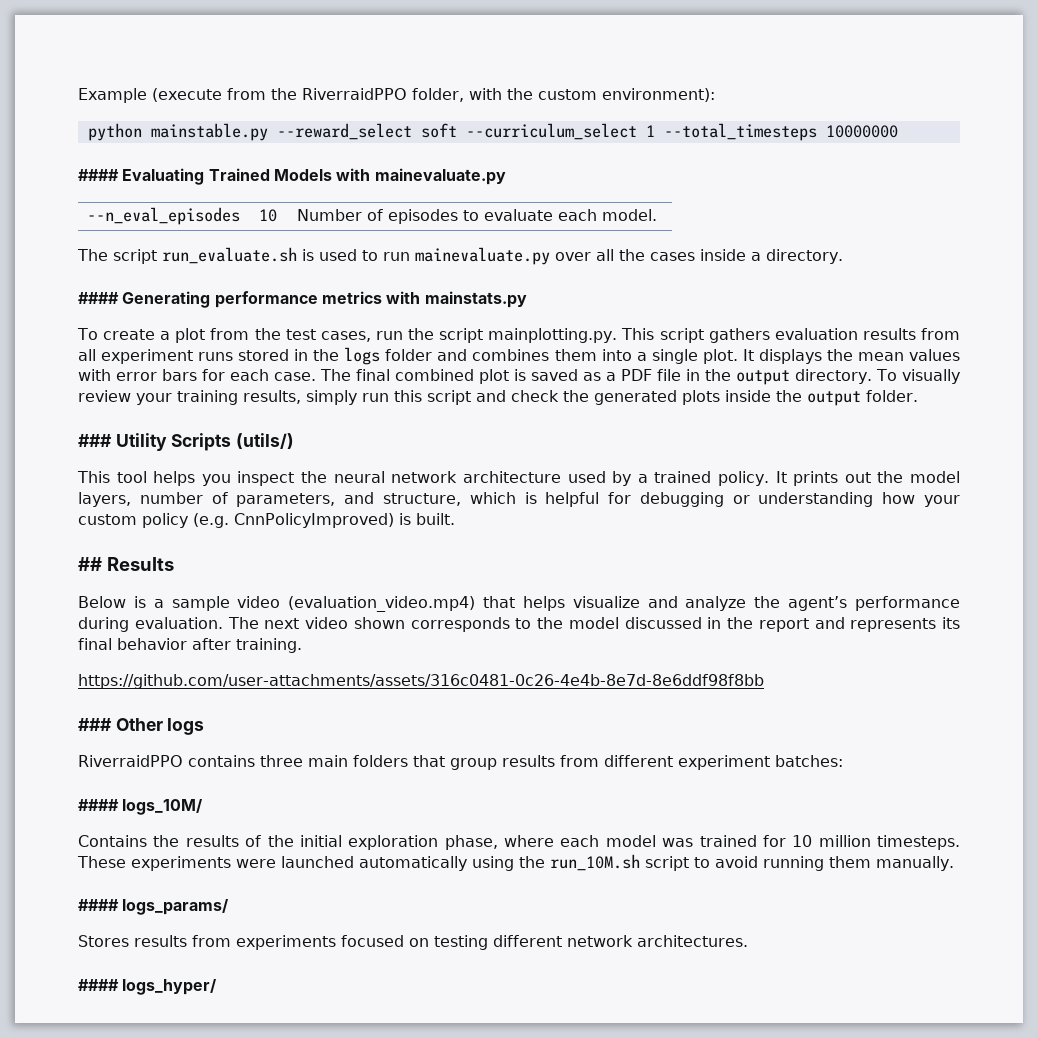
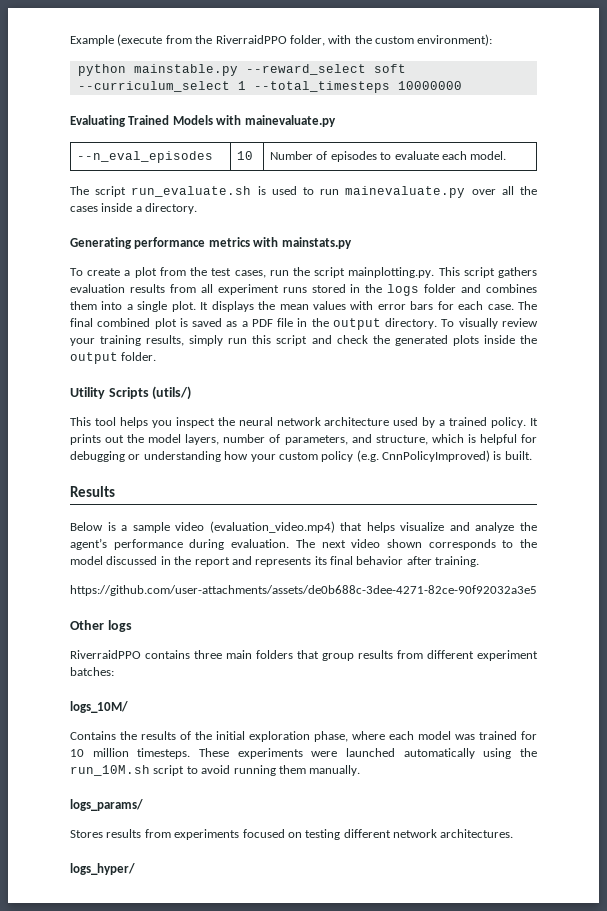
- #### Evaluating Trained Models with mainevaluate.py
+ Evaluating Trained Models with mainevaluate.py
- #### Generating performance metrics with mainstats.py
+ Generating performance metrics with mainstats.py
- ### Utility Scripts (utils/)
+ Utility Scripts (utils/)
- ## Results
+ Results
- https://github.com/user-attachments/assets/316c0481-0c26-4e4b-8e7d-8e6ddf98f8bb
- ### Other logs
+ https://github.com/user-attachments/assets/de0b688c-3dee-4271-82ce-90f92032a3e5
+ Other logs
- #### logs_10M/
+ logs_10M/
- #### logs_params/
+ logs_params/
- #### logs_hyper/
+ logs_hyper/

